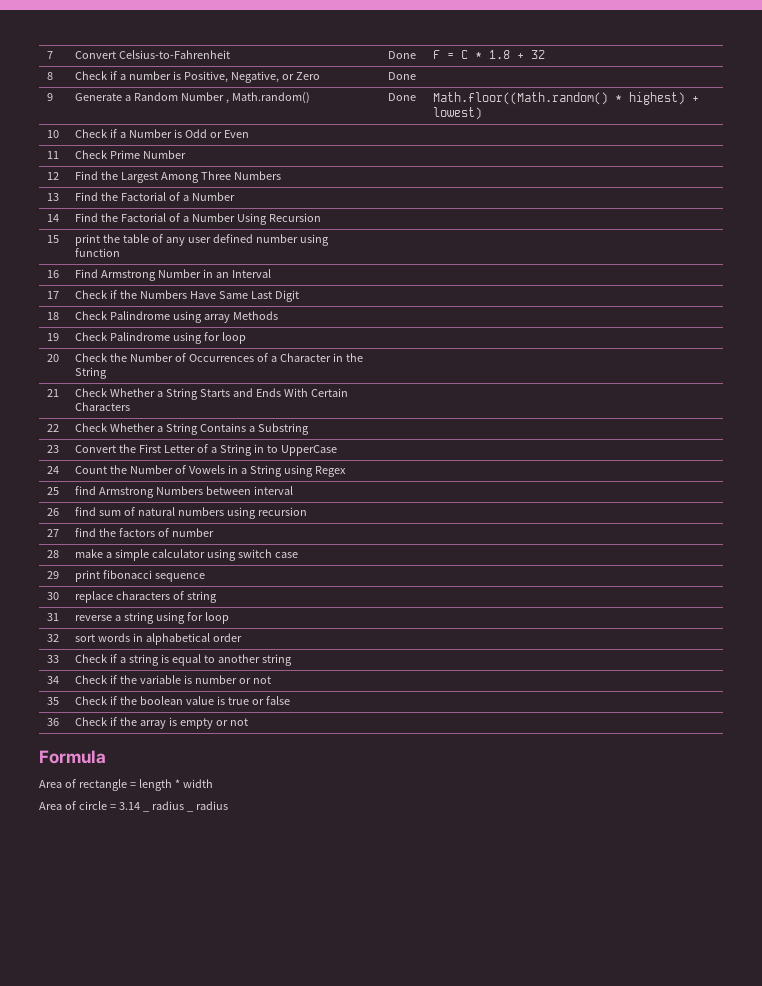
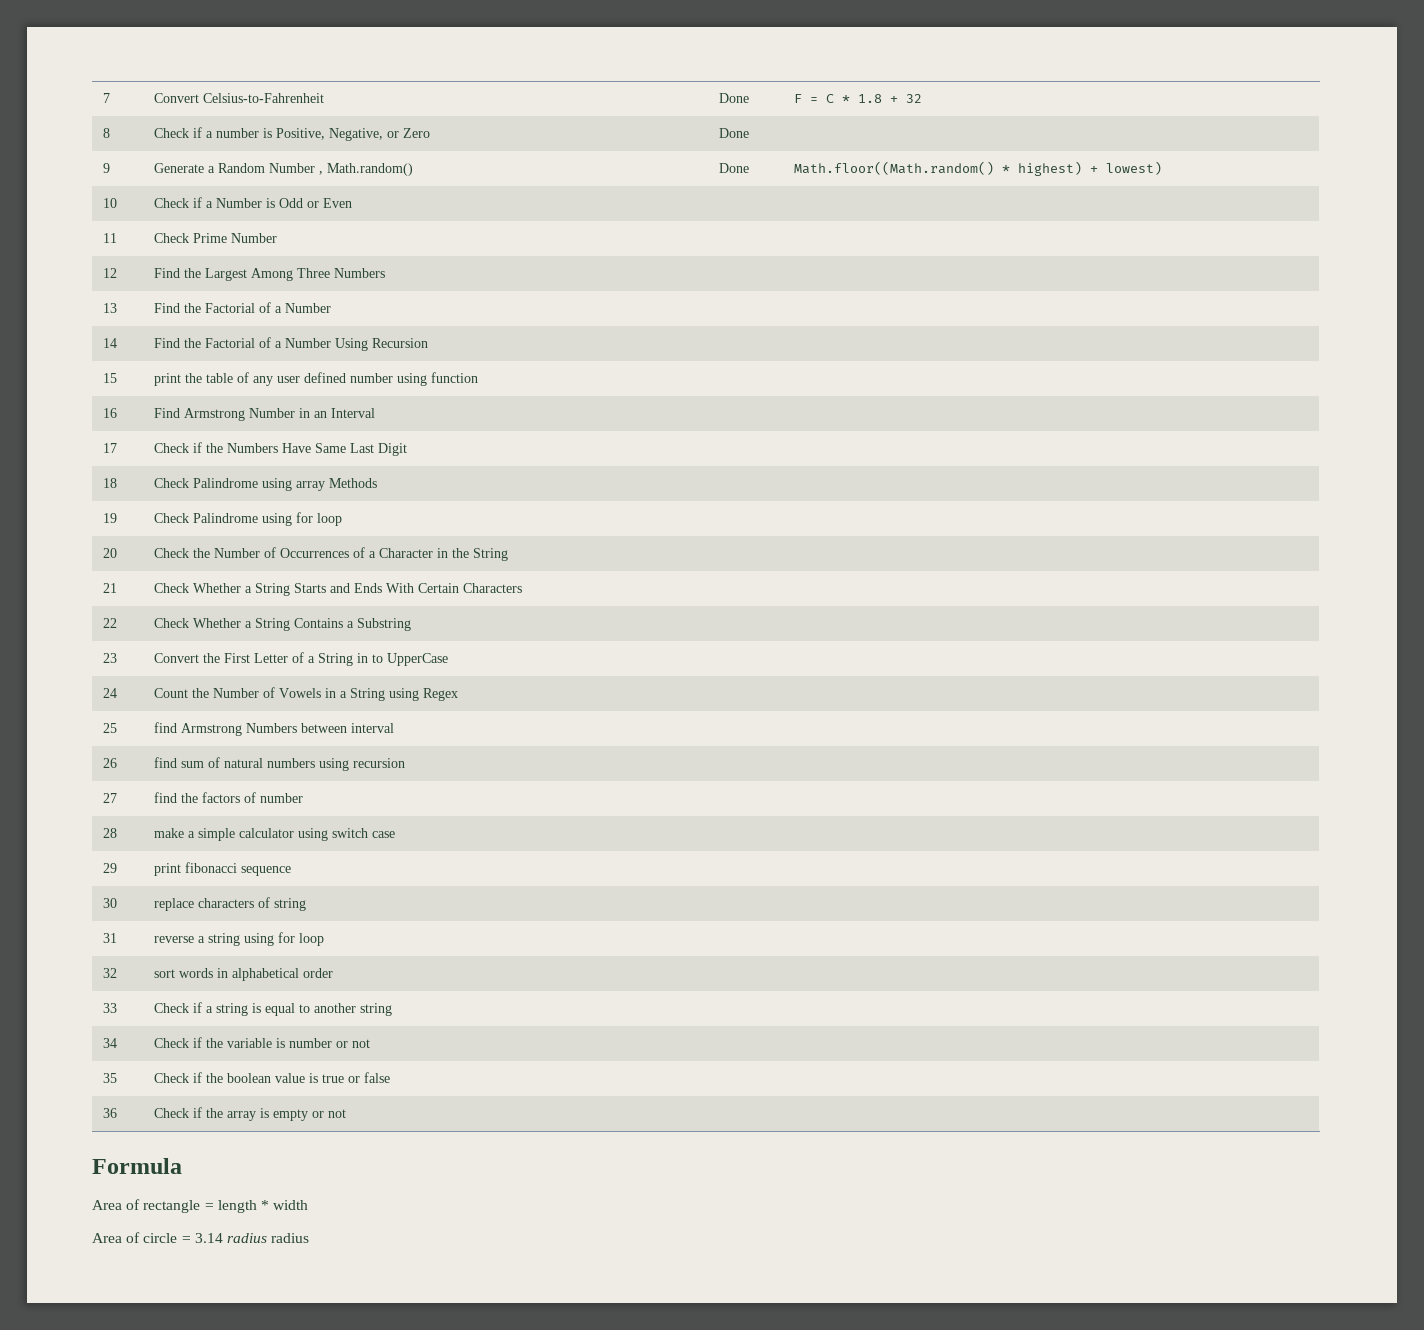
- Area of circle = 3.14 _ radius _ radius
+ Area of circle = 3.14 radius radius

